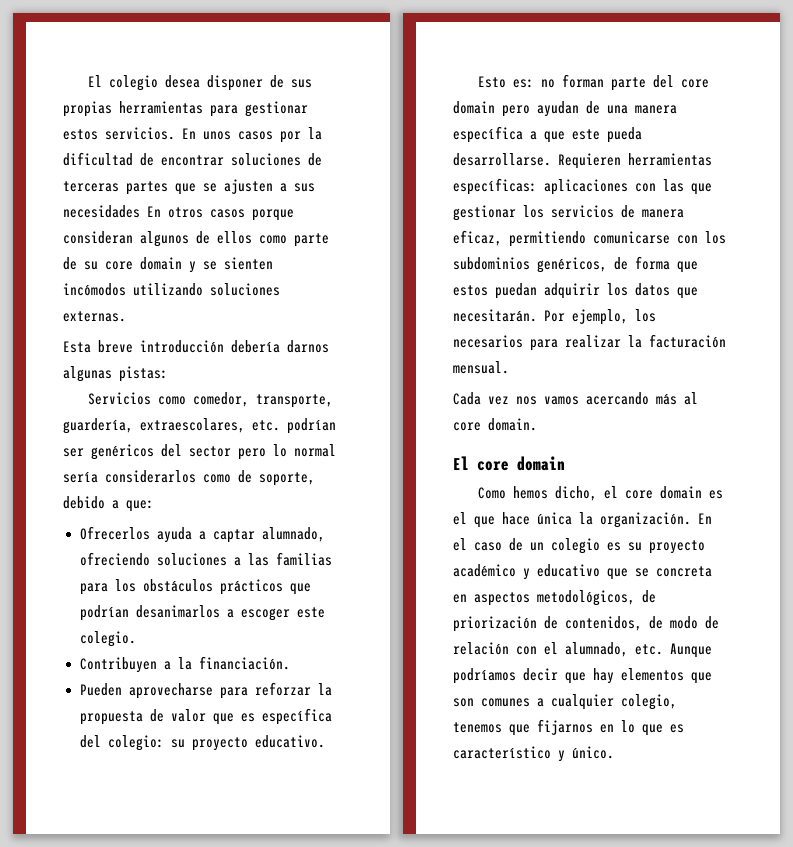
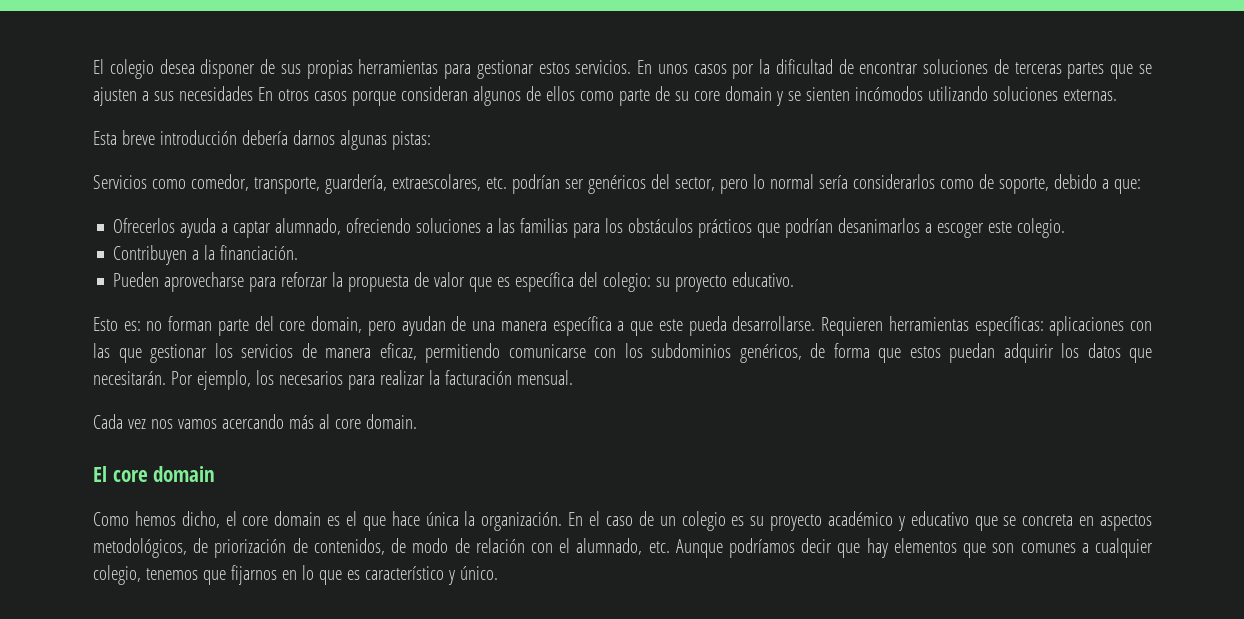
- Servicios como comedor, transporte, guardería, extraescolares, etc. podrían ser genéricos del sector pero lo normal sería considerarlos como de soporte, debido a que:
+ Servicios como comedor, transporte, guardería, extraescolares, etc. podrían ser genéricos del sector, pero lo normal sería considerarlos como de soporte, debido a que:
- Esto es: no forman parte del core domain pero ayudan de una manera específica a que este pueda desarrollarse.
+ Esto es: no forman parte del core domain, pero ayudan de una manera específica a que este pueda desarrollarse.

